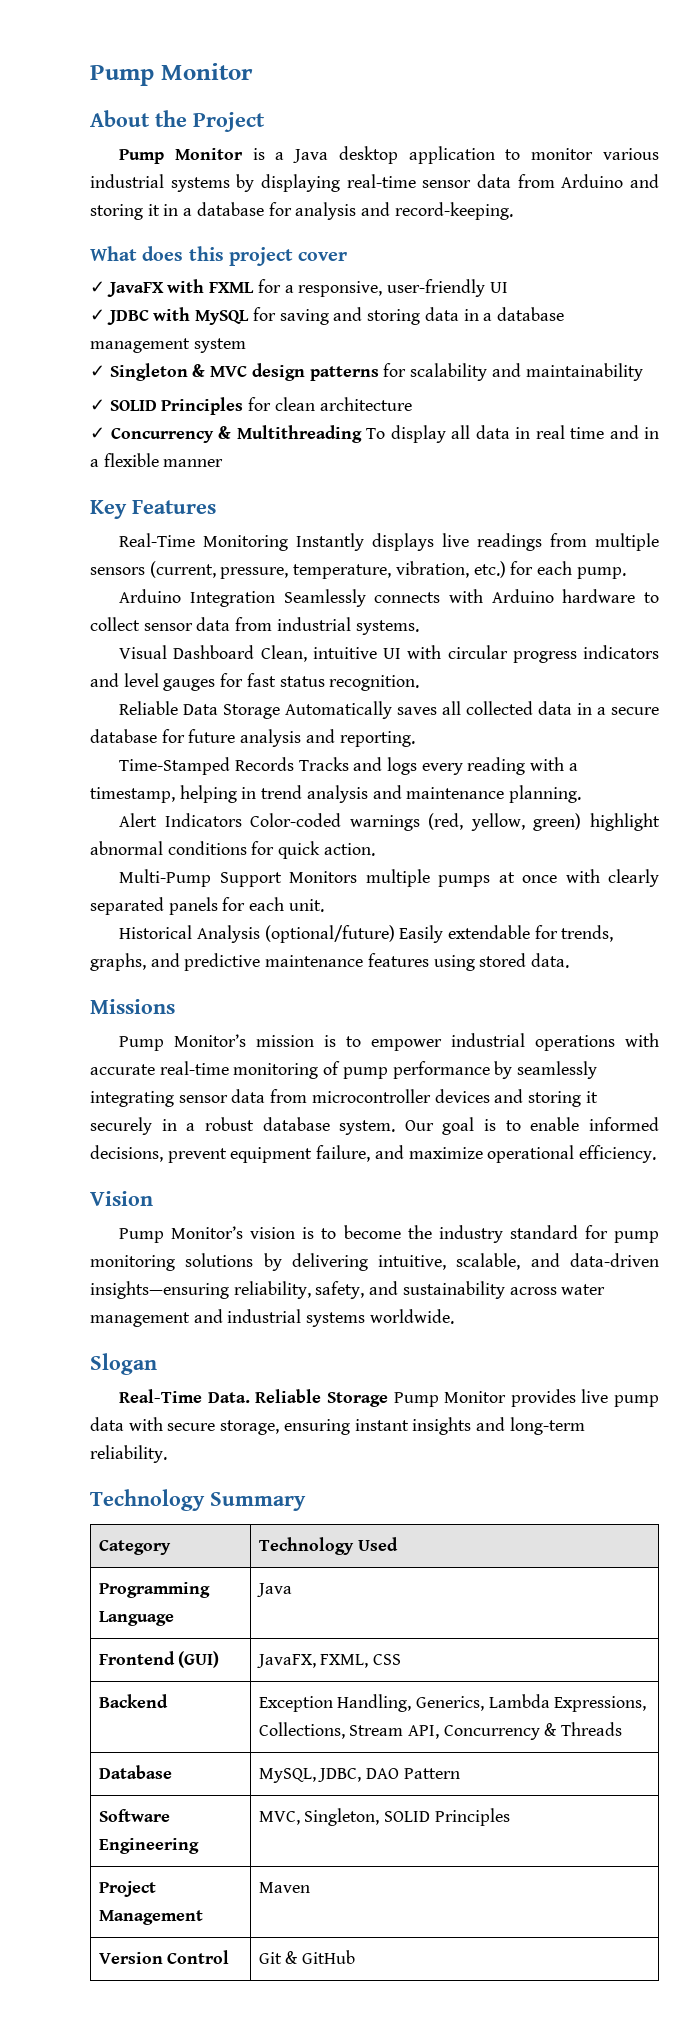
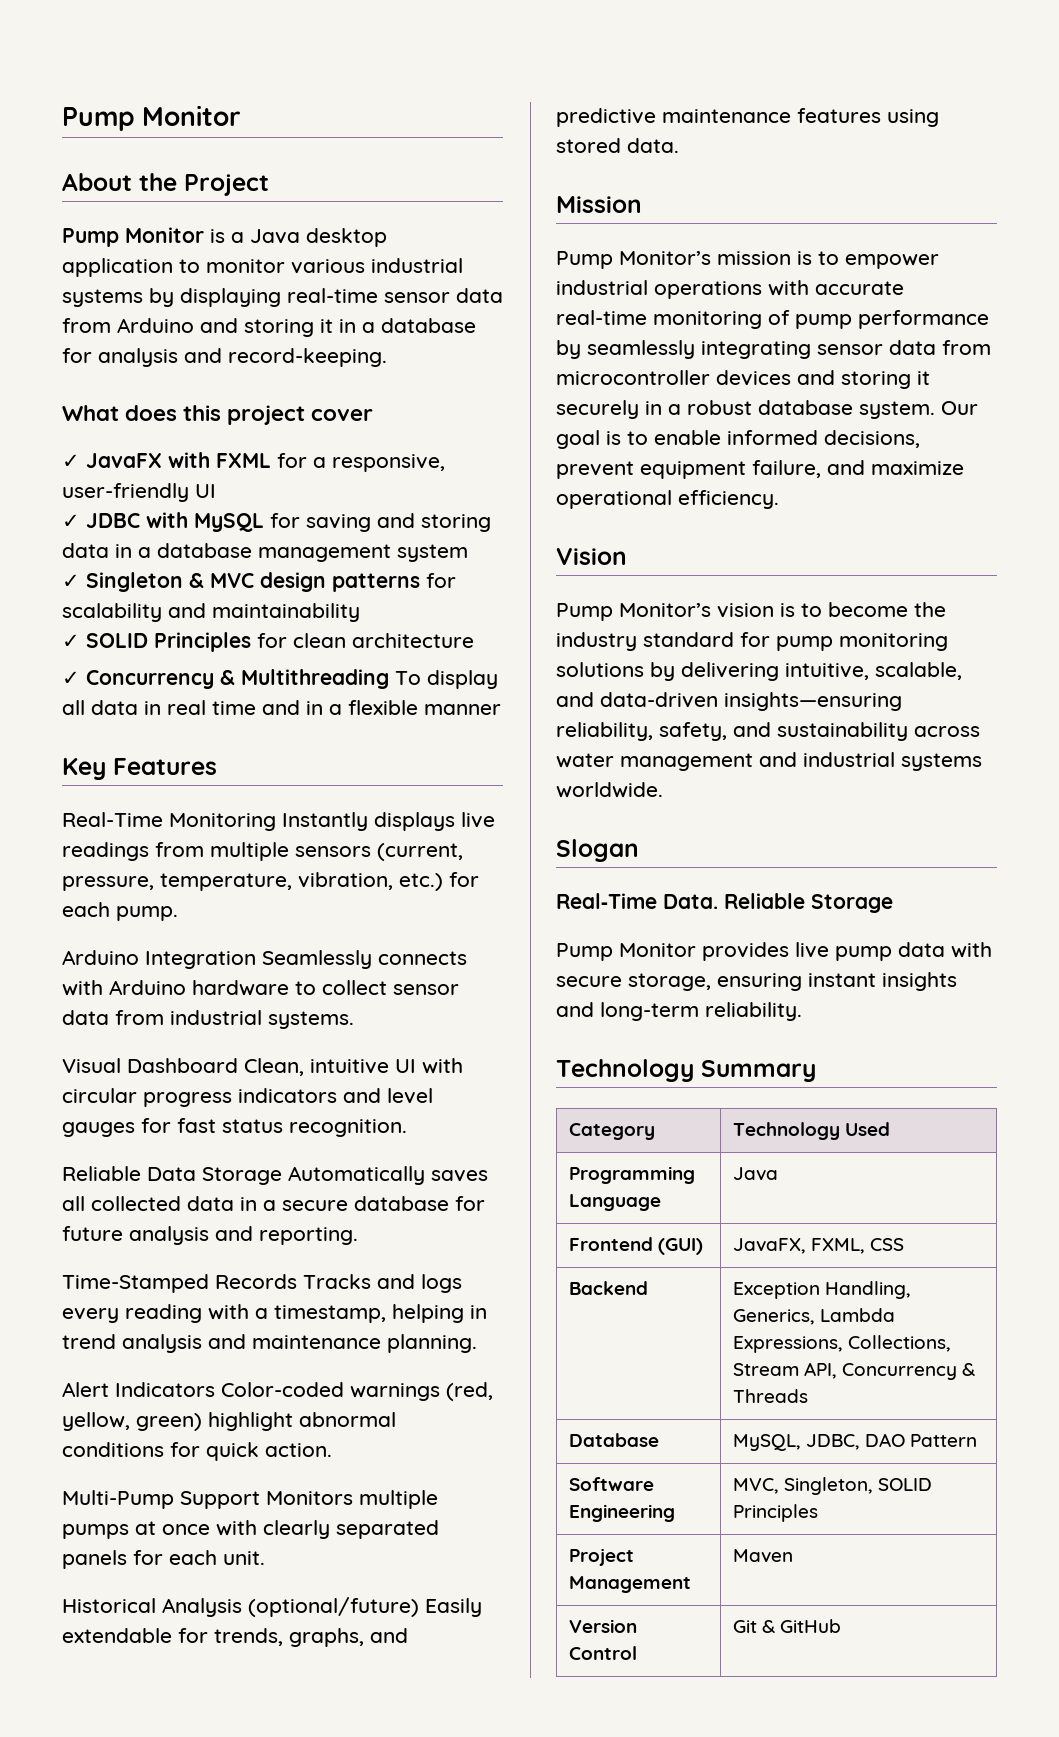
- Missions
+ Mission
- Reliable Storage Pump Monitor provides live pump data with secure storage, ensuring instant insights and long-term reliability.
+ Reliable Storage
+ Pump Monitor provides live pump data with secure storage, ensuring instant insights and long-term reliability.

